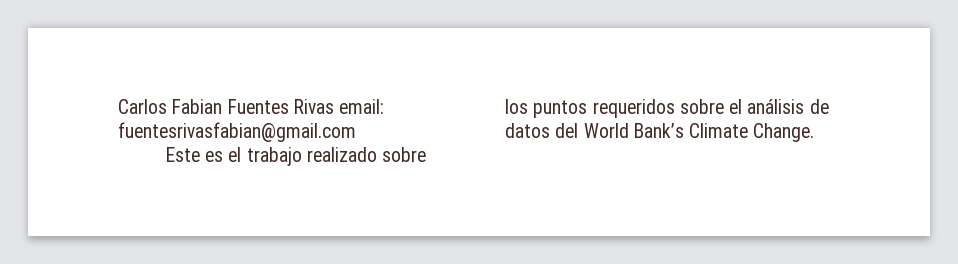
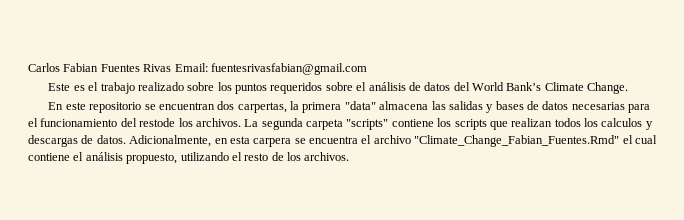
- Carlos Fabian Fuentes Rivas email: fuentesrivasfabian@gmail.com
+ Carlos Fabian Fuentes Rivas Email: fuentesrivasfabian@gmail.com
+ En este repositorio se encuentran dos carpertas, la primera "data" almacena las salidas y bases de datos necesarias para el funcionamiento del restode los archivos. La segunda carpeta "scripts" contiene los scripts que realizan todos los calculos y descargas de datos. Adicionalmente, en esta carpera se encuentra el archivo "Climate_Change_Fabian_Fuentes.Rmd" el cual contiene el análisis propuesto, utilizando el resto de los archivos.

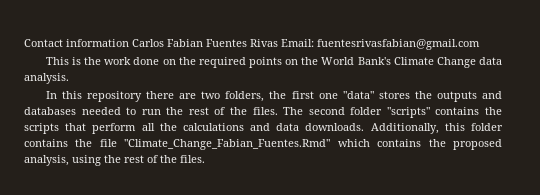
- Carlos Fabian Fuentes Rivas Email: fuentesrivasfabian@gmail.com
+ Contact information Carlos Fabian Fuentes Rivas Email: fuentesrivasfabian@gmail.com
- Este es el trabajo realizado sobre los puntos requeridos sobre el análisis de datos del World Bank’s Climate Change.
- En este repositorio se encuentran dos carpertas, la primera "data" almacena las salidas y bases de datos necesarias para el funcionamiento del restode los archivos. La segunda carpeta "scripts" contiene los scripts que realizan todos los calculos y descargas de datos. Adicionalmente, en esta carpera se encuentra el archivo "Climate_Change_Fabian_Fuentes.Rmd" el cual contiene el análisis propuesto, utilizando el resto de los archivos.
+ This is the work done on the required points on the World Bank's Climate Change data analysis.
+ In this repository there are two folders, the first one "data" stores the outputs and databases needed to run the rest of the files. The second folder "scripts" contains the scripts that perform all the calculations and data downloads. Additionally, this folder contains the file "Climate_Change_Fabian_Fuentes.Rmd" which contains the proposed analysis, using the rest of the files.

